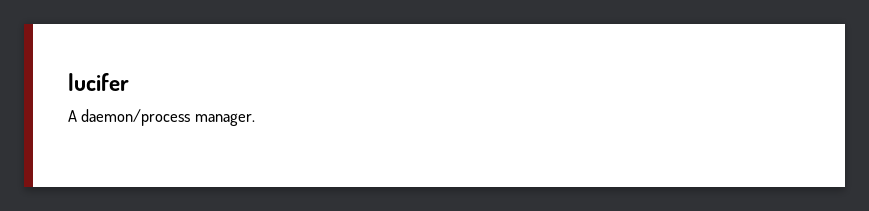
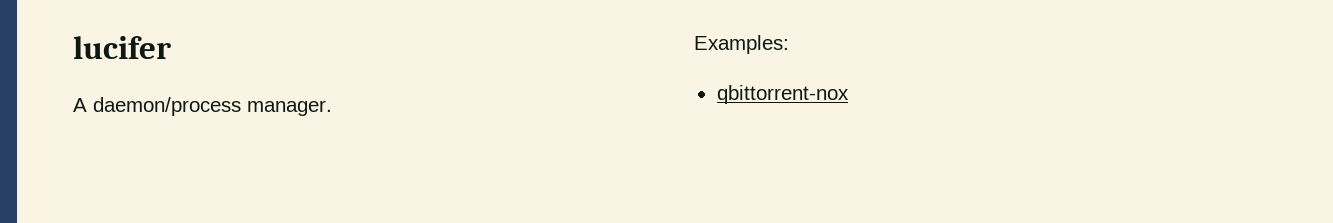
+ Examples:
+ qbittorrent-nox

